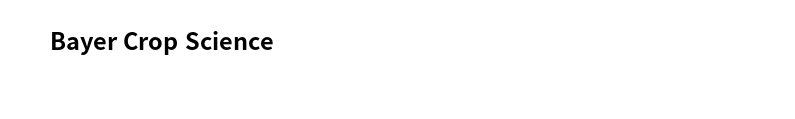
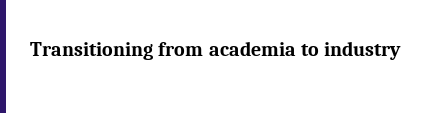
- Bayer Crop Science
+ Transitioning from academia to industry

